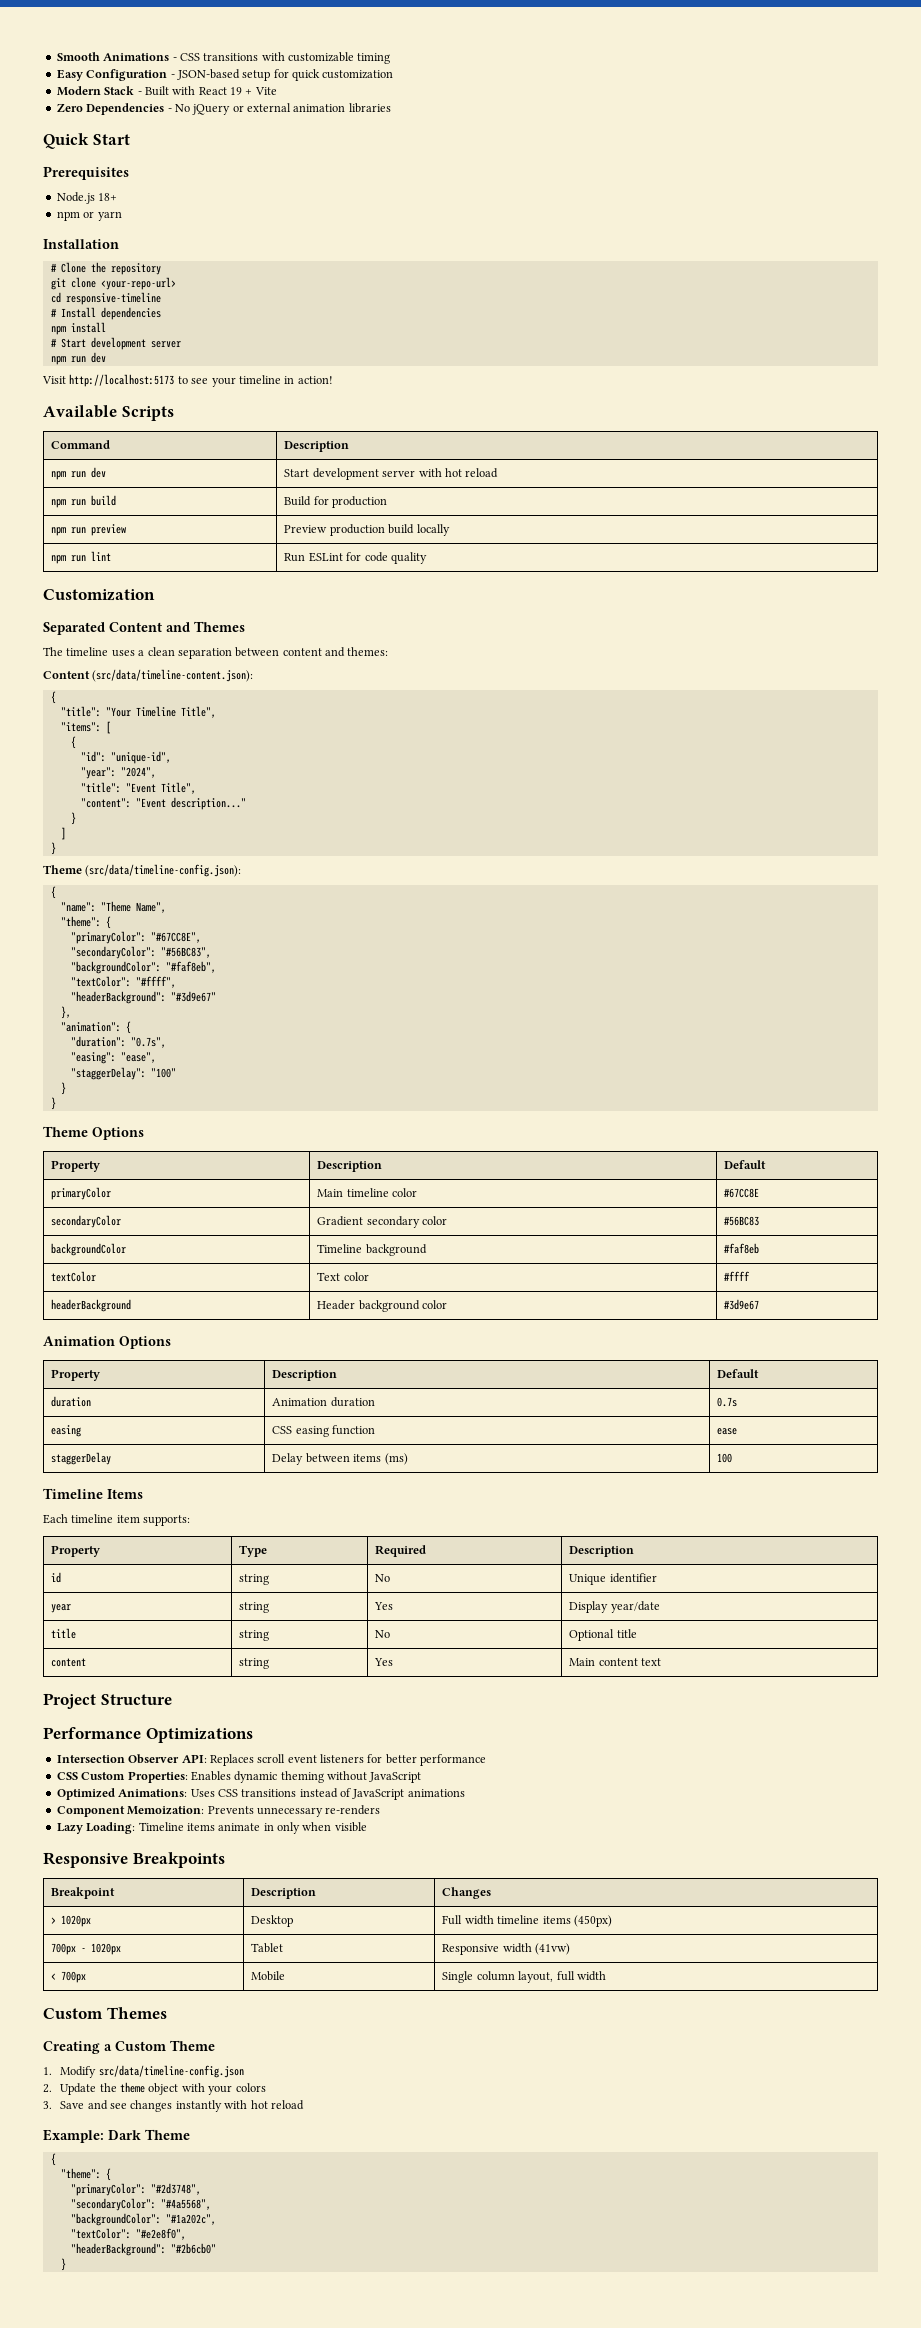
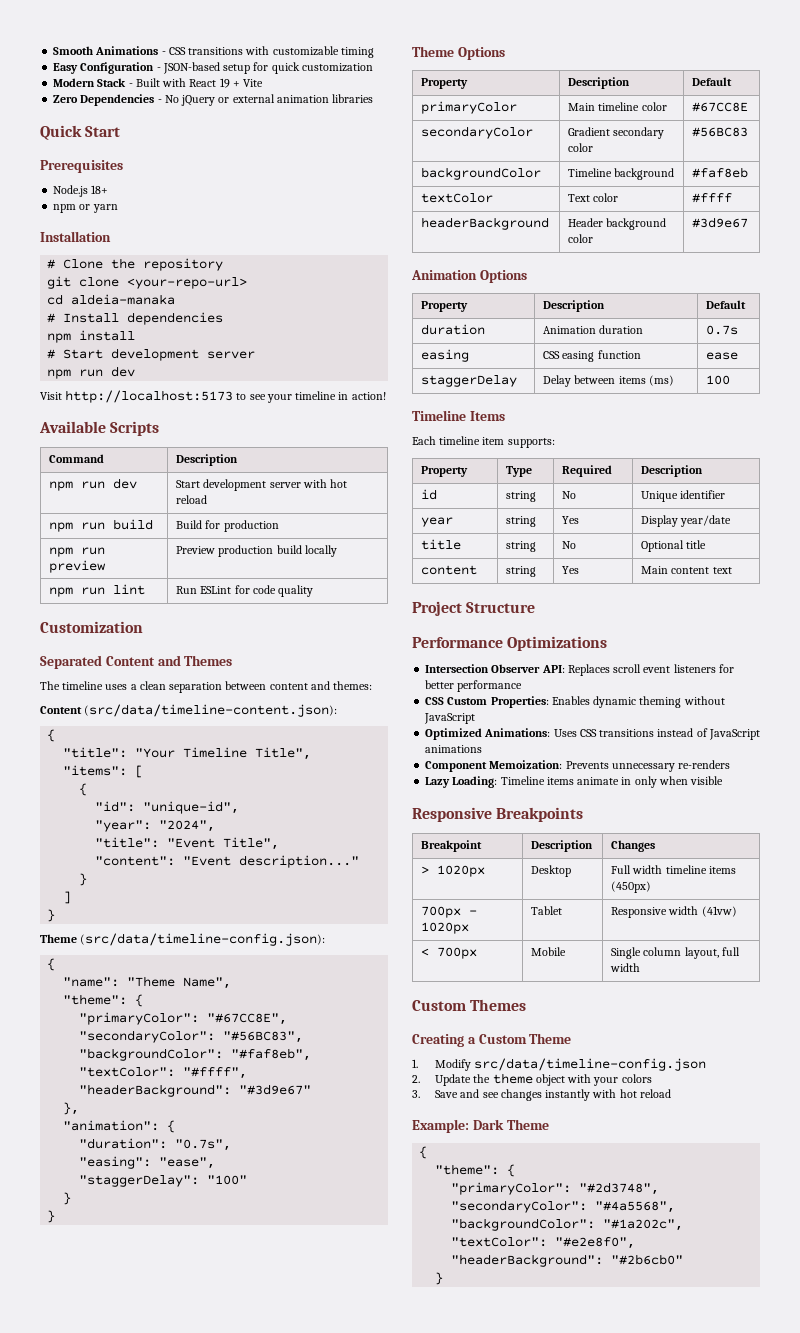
- cd responsive-timeline
+ cd aldeia-manaka

